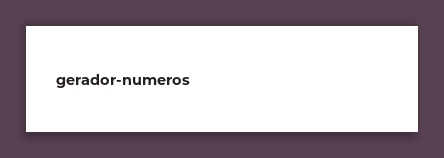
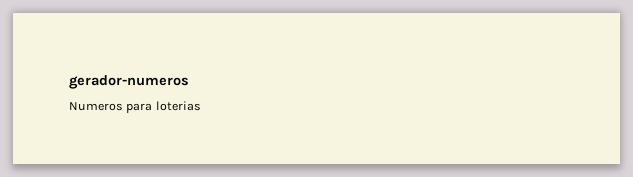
+ Numeros para loterias

